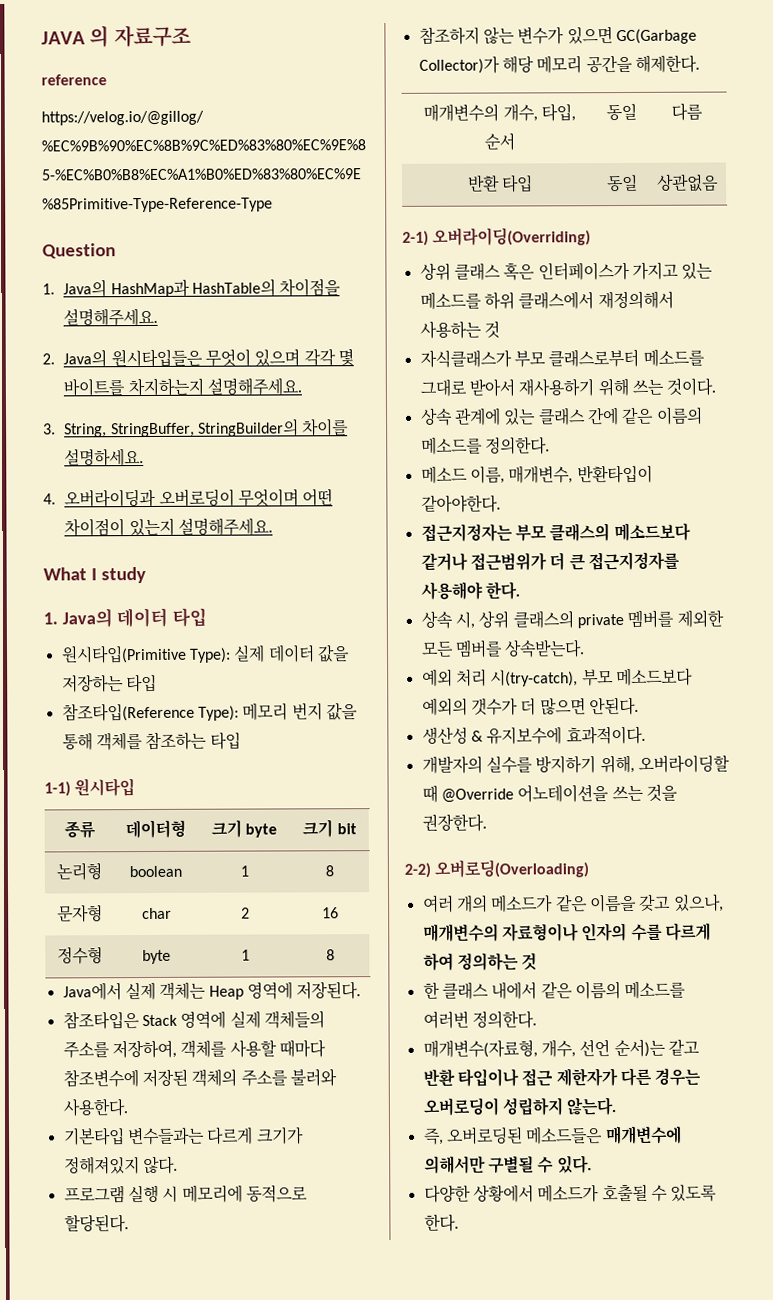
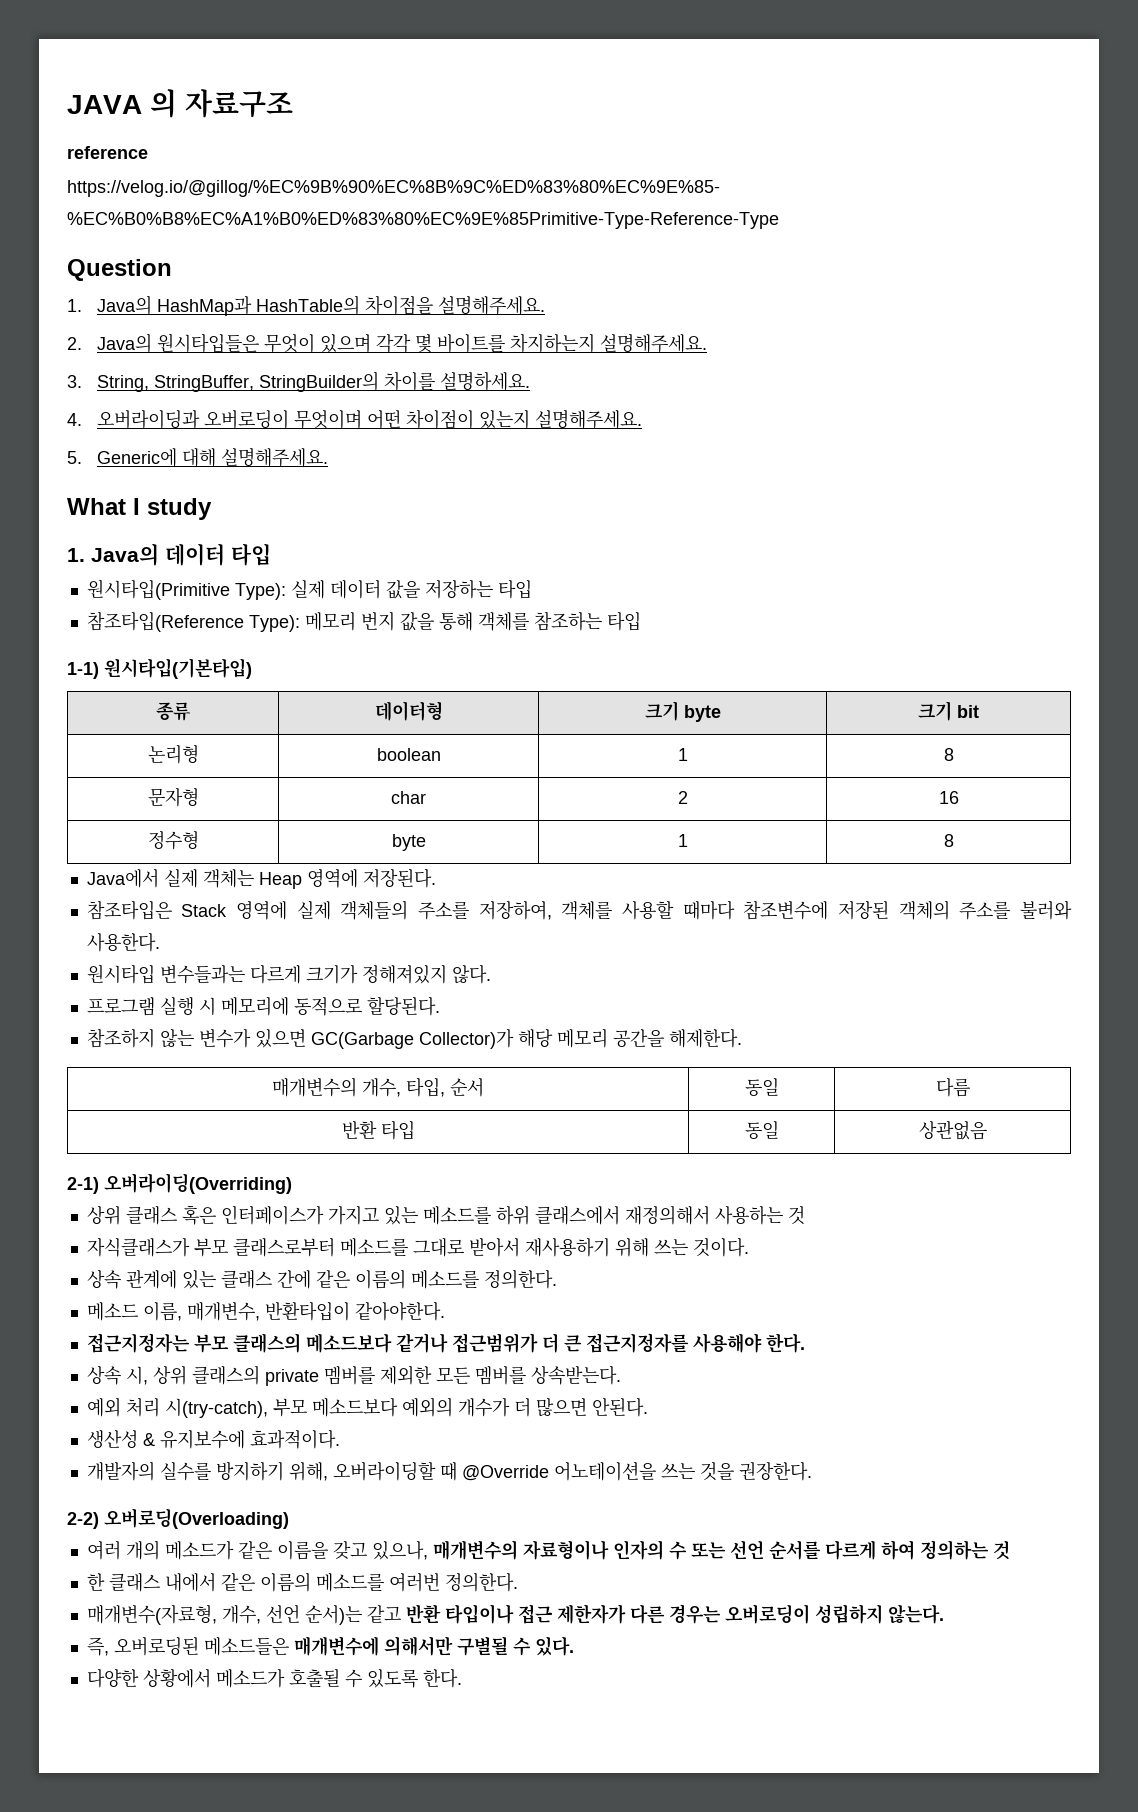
+ 5. Generic에 대해 설명해주세요.
- 1-1) 원시타입
+ 1-1) 원시타입(기본타입)
- 기본타입 변수들과는 다르게 크기가 정해져있지 않다.
+ 원시타입 변수들과는 다르게 크기가 정해져있지 않다.
- 예외 처리 시(try-catch), 부모 메소드보다 예외의 갯수가 더 많으면 안된다.
+ 예외 처리 시(try-catch), 부모 메소드보다 예외의 개수가 더 많으면 안된다.
- 여러 개의 메소드가 같은 이름을 갖고 있으나, 매개변수의 자료형이나 인자의 수를 다르게 하여 정의하는 것
+ 여러 개의 메소드가 같은 이름을 갖고 있으나, 매개변수의 자료형이나 인자의 수 또는 선언 순서를 다르게 하여 정의하는 것

